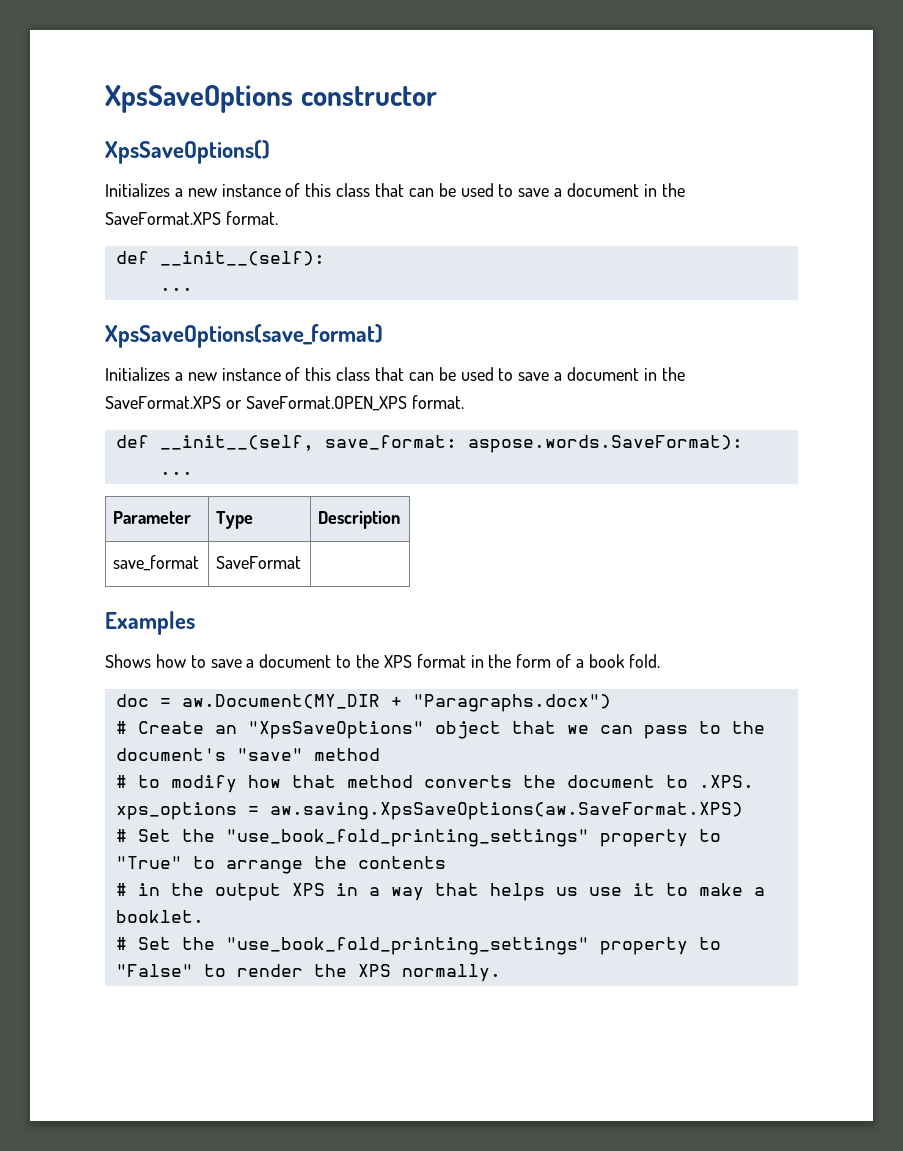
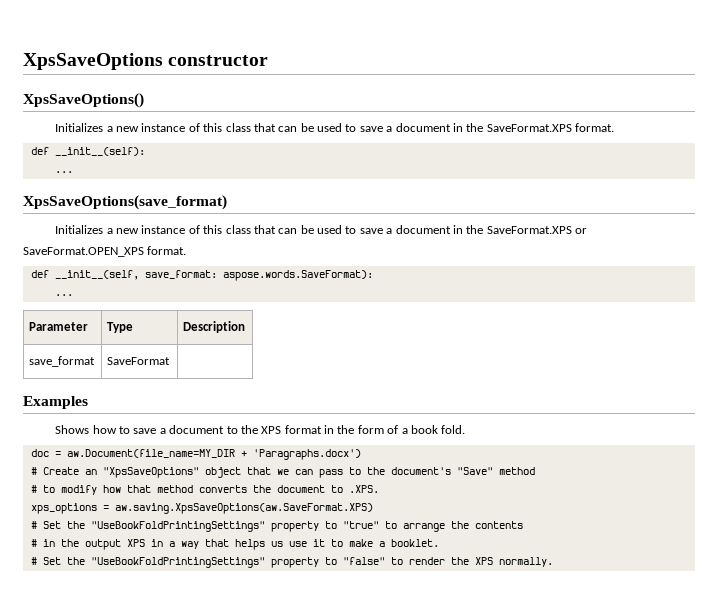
- doc = aw.Document(MY_DIR + "Paragraphs.docx")
+ doc = aw.Document(file_name=MY_DIR + 'Paragraphs.docx')
- # Create an "XpsSaveOptions" object that we can pass to the document's "save" method
+ # Create an "XpsSaveOptions" object that we can pass to the document's "Save" method
- # Set the "use_book_fold_printing_settings" property to "True" to arrange the contents
+ # Set the "UseBookFoldPrintingSettings" property to "true" to arrange the contents
- # Set the "use_book_fold_printing_settings" property to "False" to render the XPS normally.
+ # Set the "UseBookFoldPrintingSettings" property to "false" to render the XPS normally.

